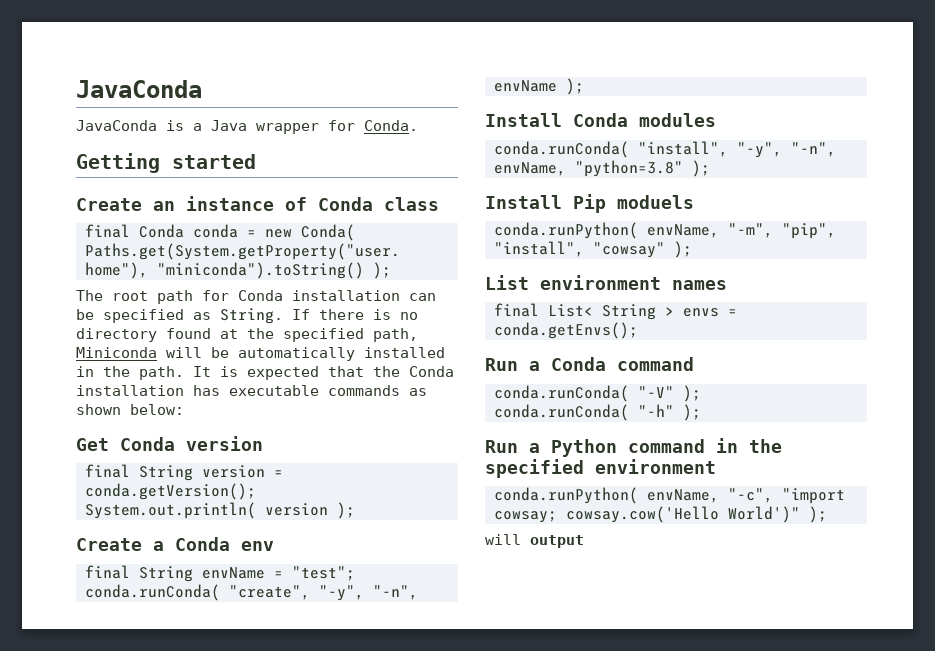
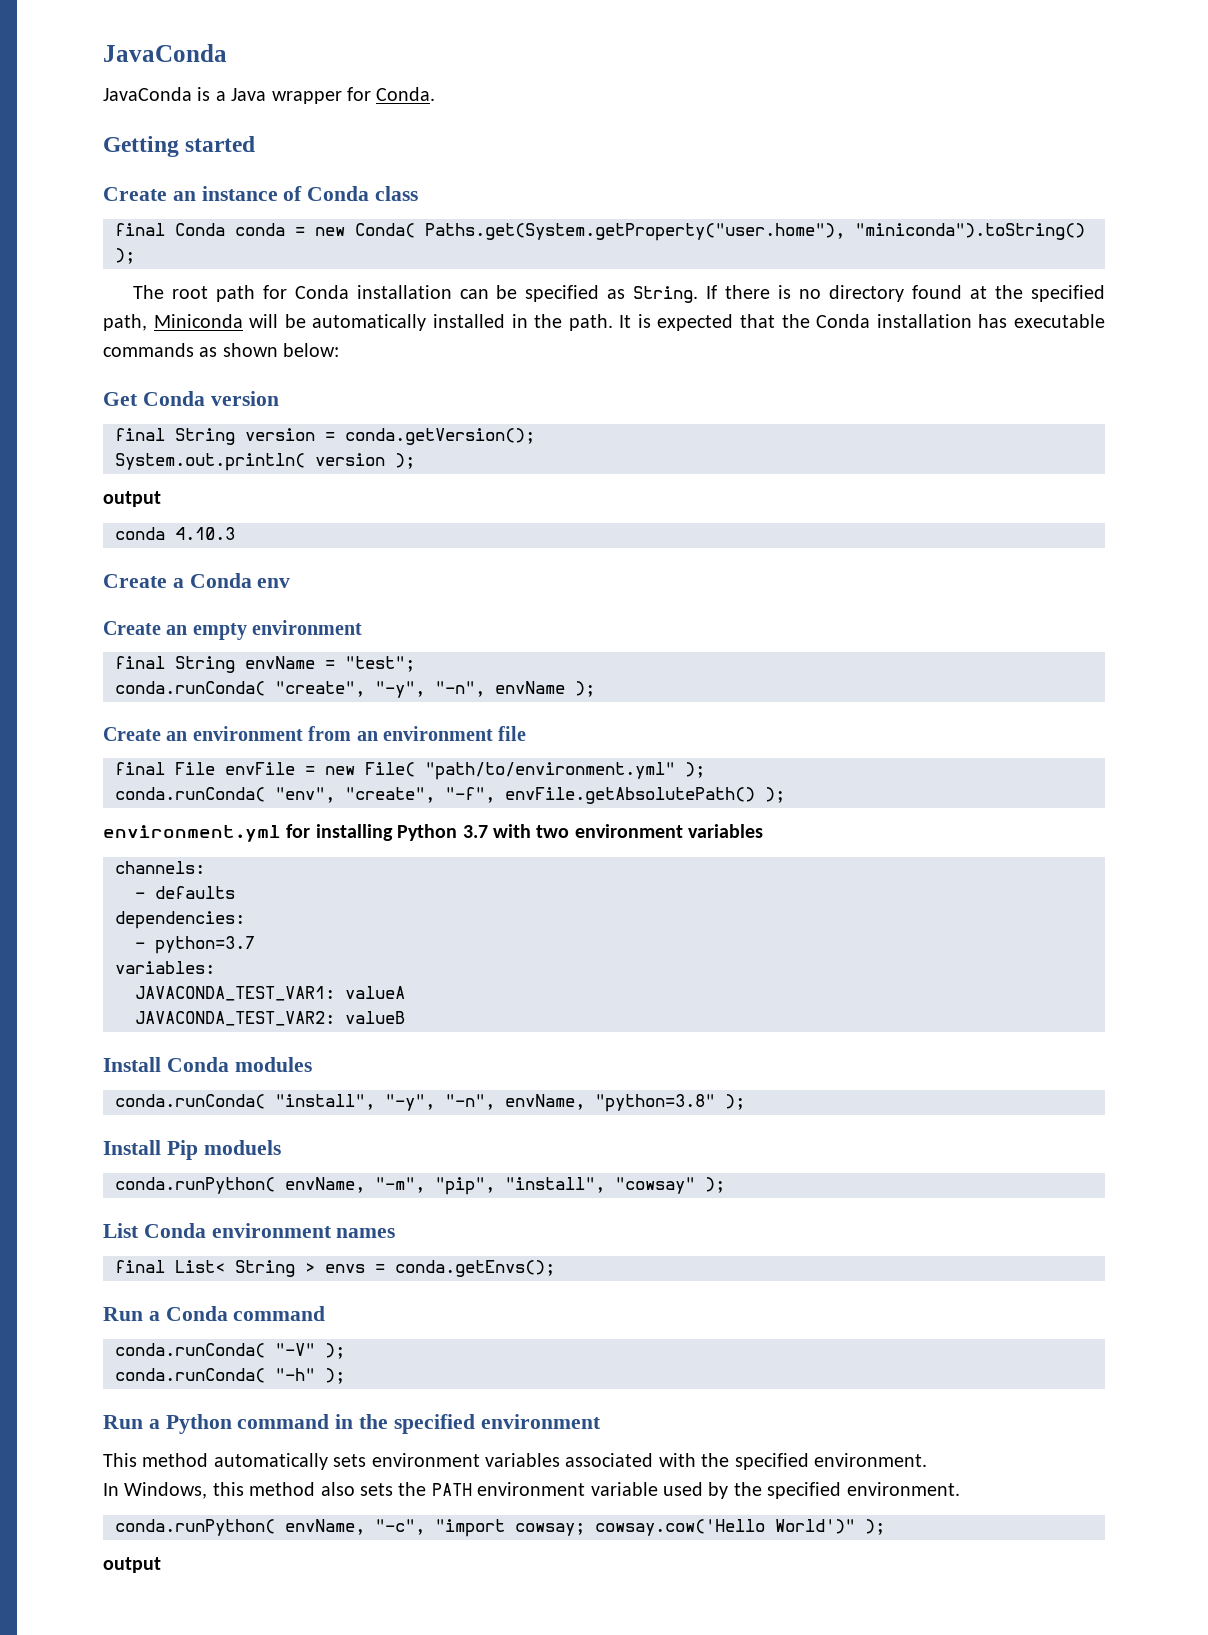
  System.out.println( version );
+ output
+ conda 4.10.3
+ Create an empty environment
+ Create an environment from an environment file
+ final File envFile = new File( "path/to/environment.yml" );
+ conda.runConda( "env", "create", "-f", envFile.getAbsolutePath() );
+ environment.yml for installing Python 3.7 with two environment variables
+ channels:
+ - defaults
+ dependencies:
+ - python=3.7
+ variables:
+ JAVACONDA_TEST_VAR1: valueA
+ JAVACONDA_TEST_VAR2: valueB
- List environment names
+ List Conda environment names
+ This method automatically sets environment variables associated with the specified environment.
+ In Windows, this method also sets the PATH environment variable used by the specified environment.
  conda.runPython( envName, "-c", "import cowsay; cowsay.cow('Hello World')" );
- will output
+ output

